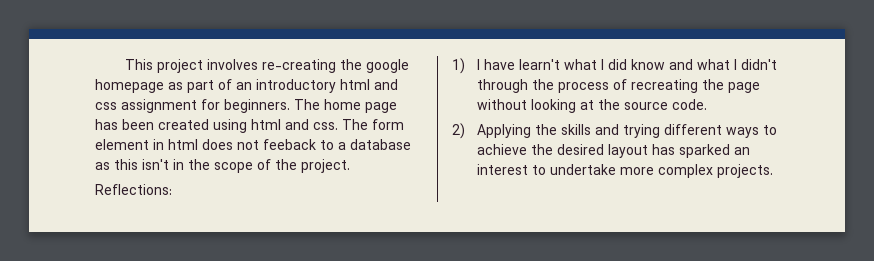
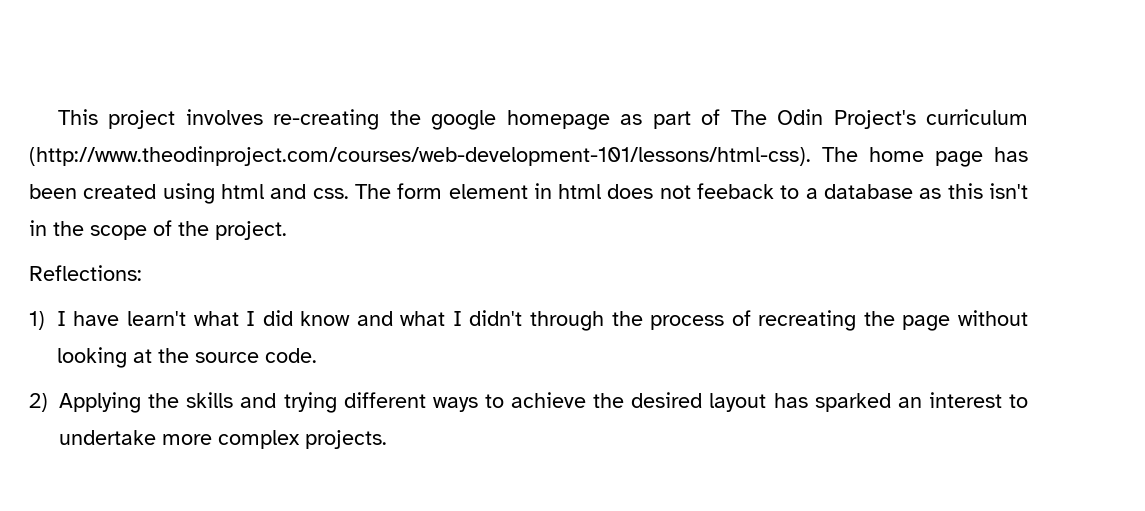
- This project involves re-creating the google homepage as part of an introductory html and css assignment for beginners. The home page has been created using html and css.
+ This project involves re-creating the google homepage as part of The Odin Project's curriculum (http://www.theodinproject.com/courses/web-development-101/lessons/html-css). The home page has been created using html and css.

